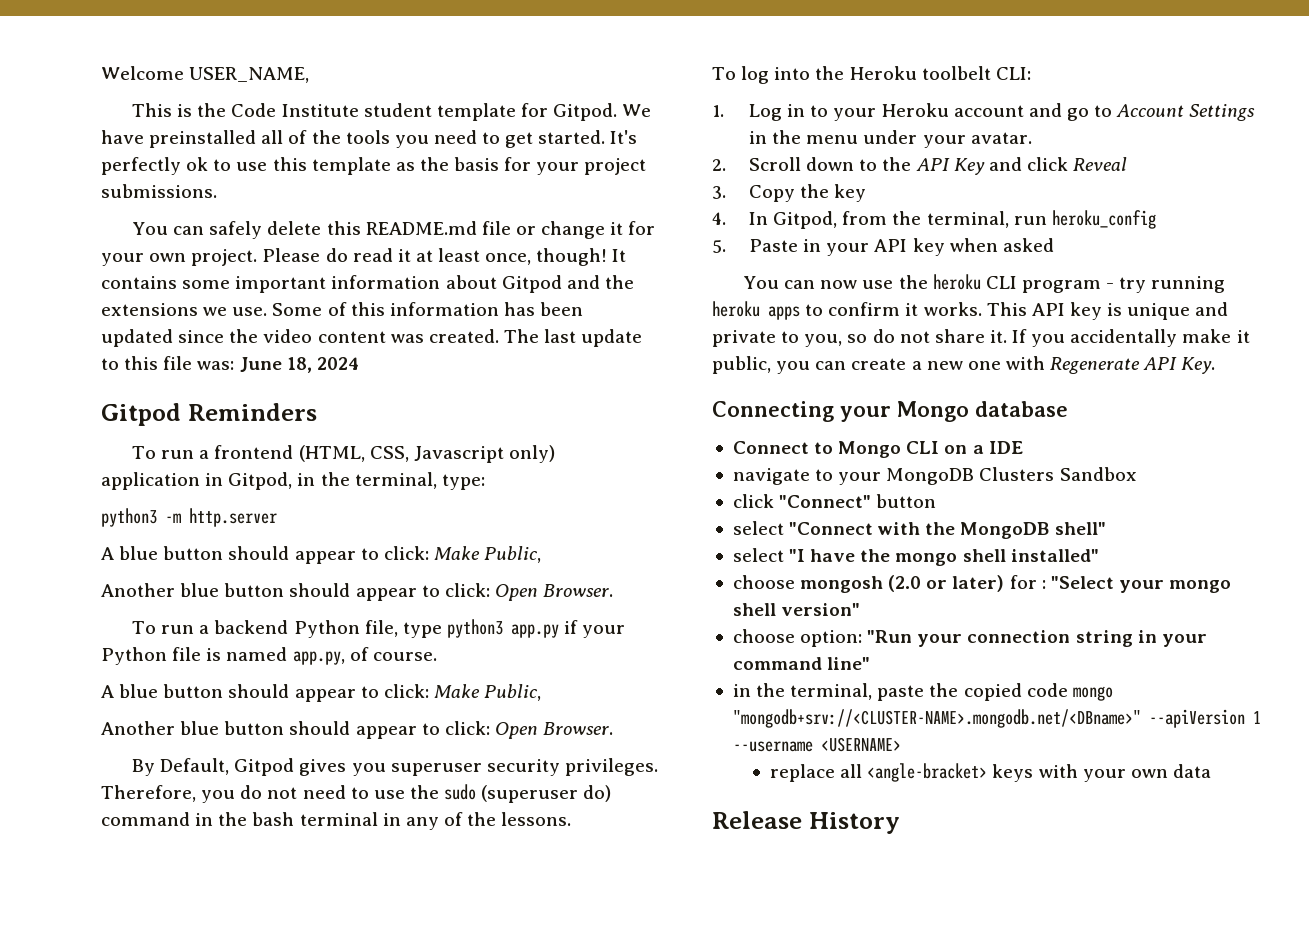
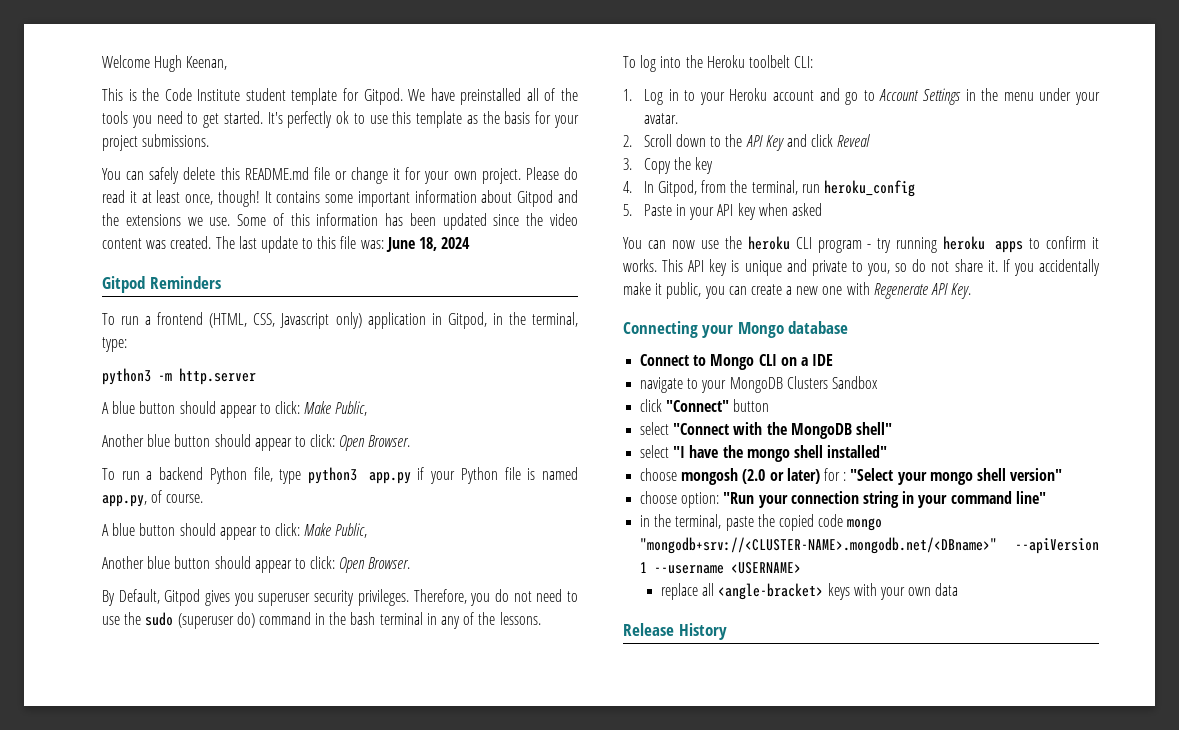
- Welcome USER_NAME,
+ Welcome Hugh Keenan,

